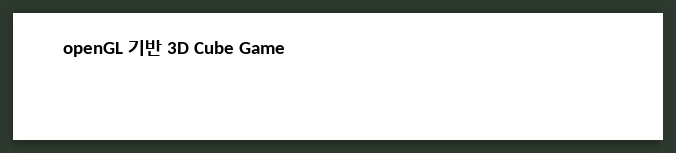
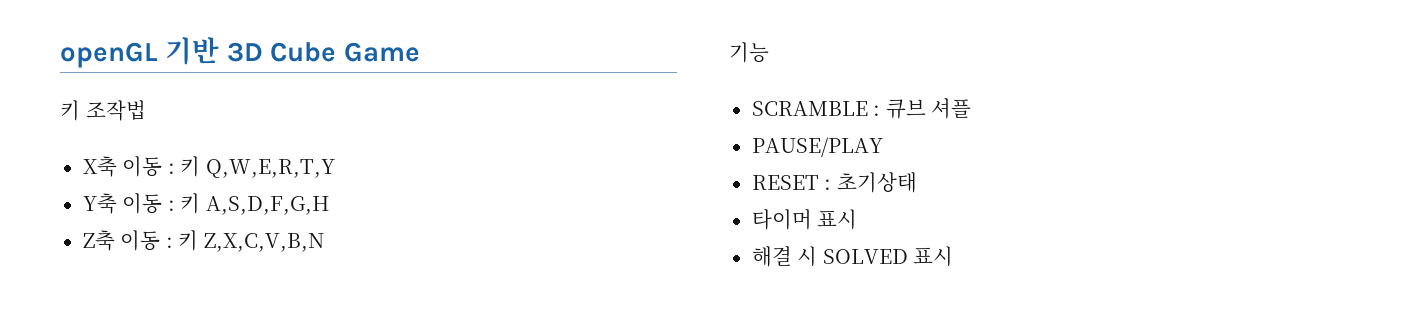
+ 키 조작법
+ X축 이동 : 키 Q,W,E,R,T,Y
+ Y축 이동 : 키 A,S,D,F,G,H
+ Z축 이동 : 키 Z,X,C,V,B,N
+ 기능
+ SCRAMBLE : 큐브 셔플
+ PAUSE/PLAY
+ RESET : 초기상태
+ 타이머 표시
+ 해결 시 SOLVED 표시

